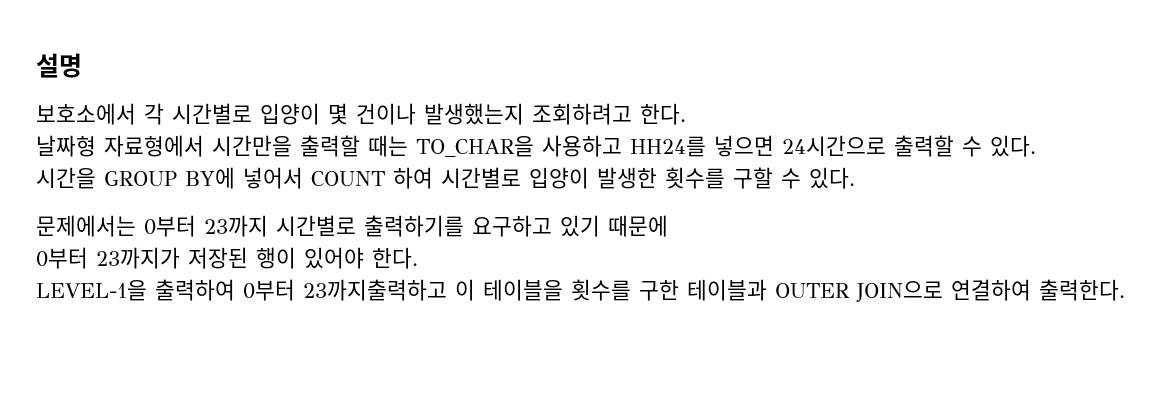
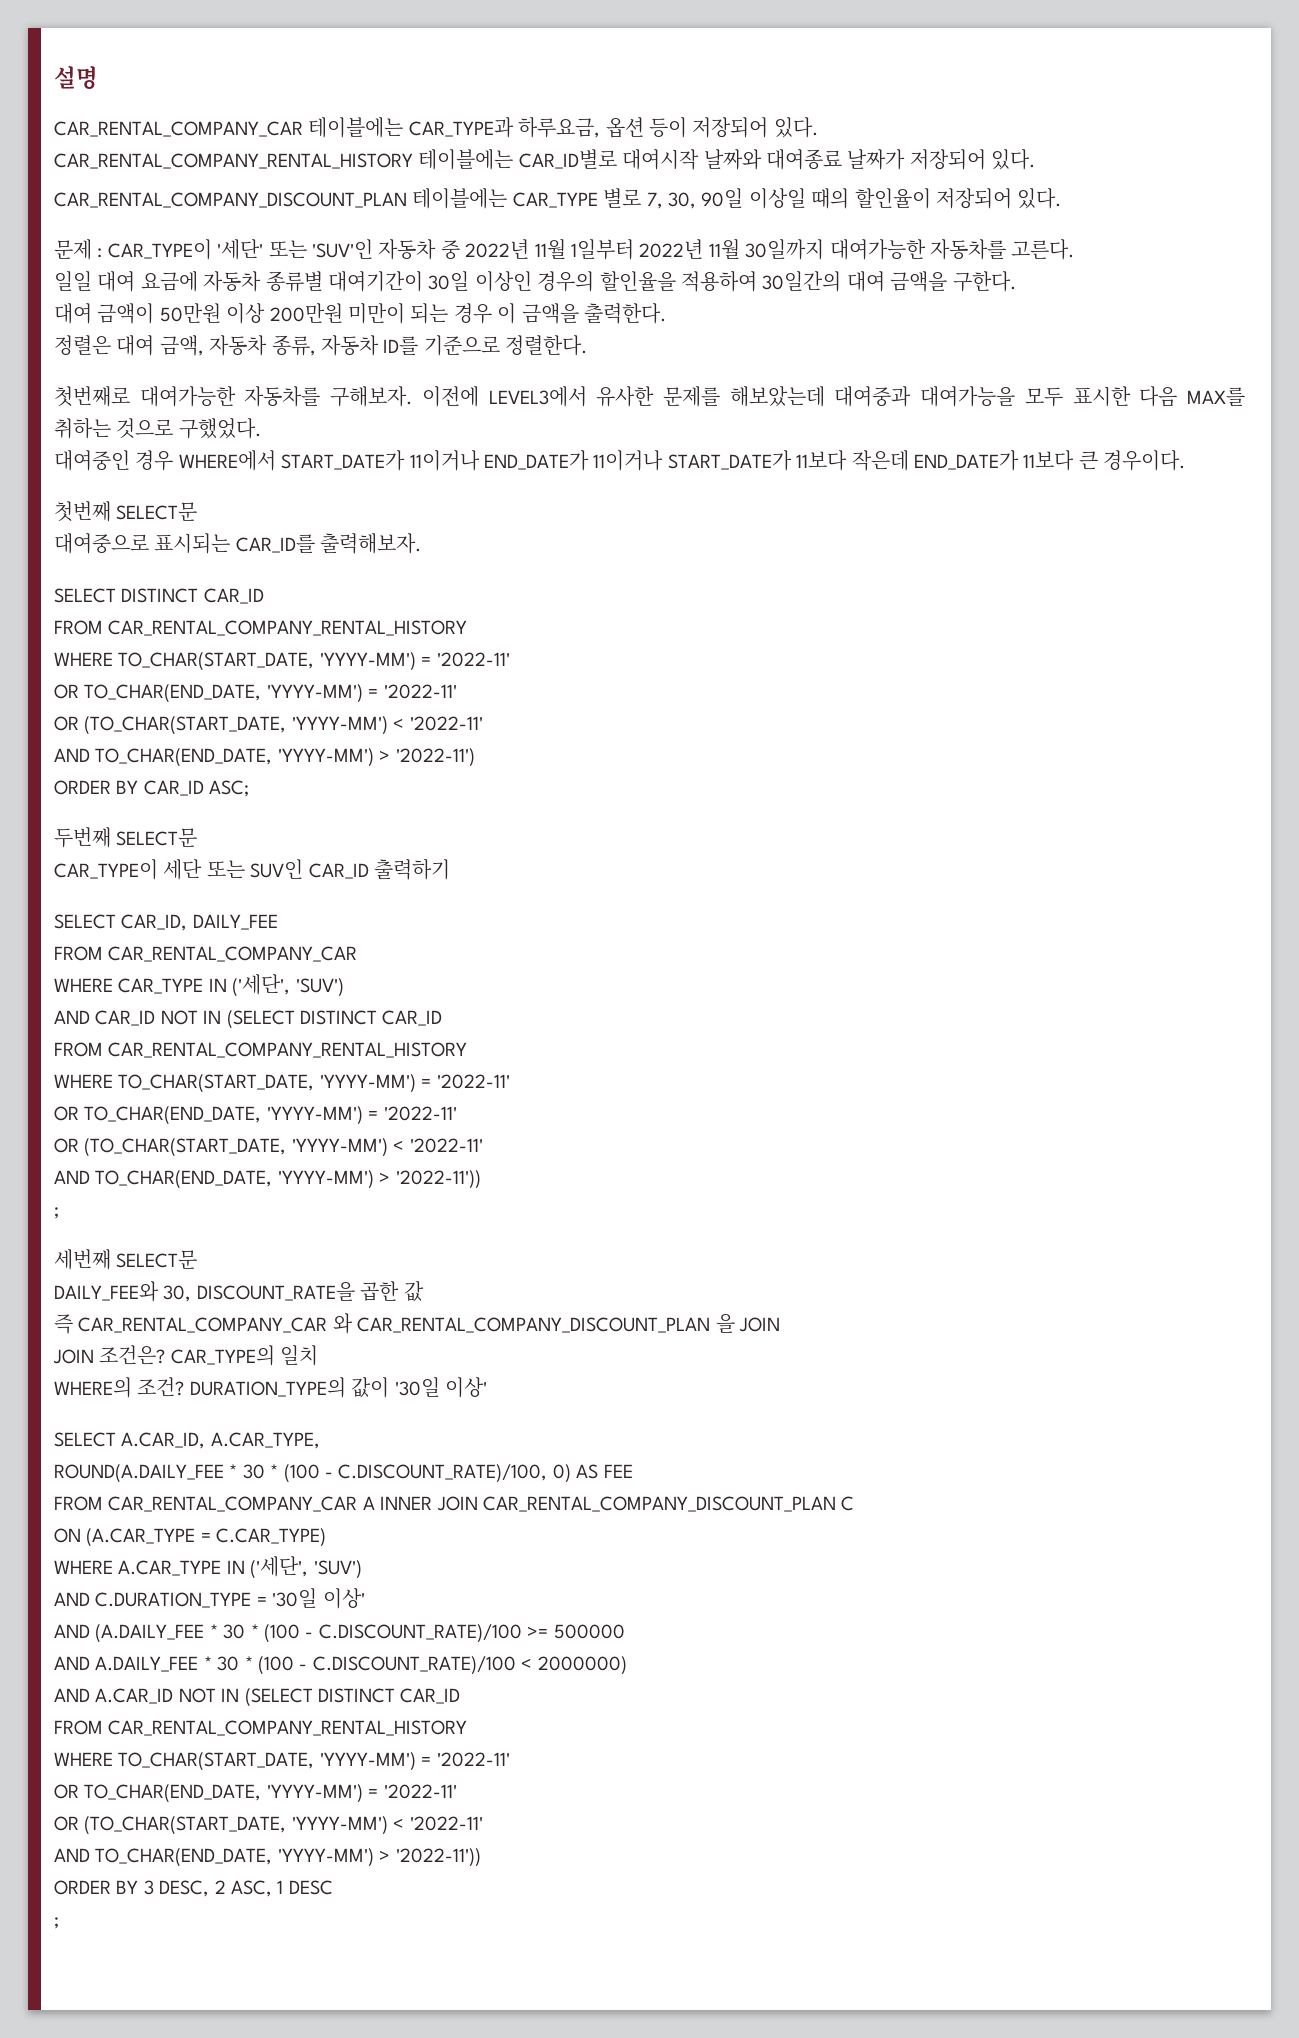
- 보호소에서 각 시간별로 입양이 몇 건이나 발생했는지 조회하려고 한다.
- 날짜형 자료형에서 시간만을 출력할 때는 TO_CHAR을 사용하고 HH24를 넣으면 24시간으로 출력할 수 있다.
- 시간을 GROUP BY에 넣어서 COUNT 하여 시간별로 입양이 발생한 횟수를 구할 수 있다.
- 문제에서는 0부터 23까지 시간별로 출력하기를 요구하고 있기 때문에
- 0부터 23까지가 저장된 행이 있어야 한다.
- LEVEL-1을 출력하여 0부터 23까지출력하고 이 테이블을 횟수를 구한 테이블과 OUTER JOIN으로 연결하여 출력한다.
+ CAR_RENTAL_COMPANY_CAR 테이블에는 CAR_TYPE과 하루요금, 옵션 등이 저장되어 있다.
+ CAR_RENTAL_COMPANY_RENTAL_HISTORY 테이블에는 CAR_ID별로 대여시작 날짜와 대여종료 날짜가 저장되어 있다.
+ CAR_RENTAL_COMPANY_DISCOUNT_PLAN 테이블에는 CAR_TYPE 별로 7, 30, 90일 이상일 때의 할인율이 저장되어 있다.
+ 문제 : CAR_TYPE이 '세단' 또는 'SUV'인 자동차 중 2022년 11월 1일부터 2022년 11월 30일까지 대여가능한 자동차를 고른다.
+ 일일 대여 요금에 자동차 종류별 대여기간이 30일 이상인 경우의 할인율을 적용하여 30일간의 대여 금액을 구한다.
+ 대여 금액이 50만원 이상 200만원 미만이 되는 경우 이 금액을 출력한다.
+ 정렬은 대여 금액, 자동차 종류, 자동차 ID를 기준으로 정렬한다.
+ 첫번째로 대여가능한 자동차를 구해보자. 이전에 LEVEL3에서 유사한 문제를 해보았는데 대여중과 대여가능을 모두 표시한 다음 MAX를 취하는 것으로 구했었다.
+ 대여중인 경우 WHERE에서 START_DATE가 11이거나 END_DATE가 11이거나 START_DATE가 11보다 작은데 END_DATE가 11보다 큰 경우이다.
+ 첫번째 SELECT문
+ 대여중으로 표시되는 CAR_ID를 출력해보자.
+ SELECT DISTINCT CAR_ID
+ FROM CAR_RENTAL_COMPANY_RENTAL_HISTORY
+ WHERE TO_CHAR(START_DATE, 'YYYY-MM') = '2022-11'
+ OR TO_CHAR(END_DATE, 'YYYY-MM') = '2022-11'
+ OR (TO_CHAR(START_DATE, 'YYYY-MM') < '2022-11'
+ AND TO_CHAR(END_DATE, 'YYYY-MM') > '2022-11')
+ ORDER BY CAR_ID ASC;
+ 두번째 SELECT문
+ CAR_TYPE이 세단 또는 SUV인 CAR_ID 출력하기
+ SELECT CAR_ID, DAILY_FEE
+ FROM CAR_RENTAL_COMPANY_CAR
+ WHERE CAR_TYPE IN ('세단', 'SUV')
+ AND CAR_ID NOT IN (SELECT DISTINCT CAR_ID
+ FROM CAR_RENTAL_COMPANY_RENTAL_HISTORY
+ WHERE TO_CHAR(START_DATE, 'YYYY-MM') = '2022-11'
+ OR TO_CHAR(END_DATE, 'YYYY-MM') = '2022-11'
+ OR (TO_CHAR(START_DATE, 'YYYY-MM') < '2022-11'
+ AND TO_CHAR(END_DATE, 'YYYY-MM') > '2022-11'))
+ ;
+ 세번째 SELECT문
+ DAILY_FEE와 30, DISCOUNT_RATE을 곱한 값
+ 즉 CAR_RENTAL_COMPANY_CAR 와 CAR_RENTAL_COMPANY_DISCOUNT_PLAN 을 JOIN
+ JOIN 조건은? CAR_TYPE의 일치
+ WHERE의 조건? DURATION_TYPE의 값이 '30일 이상'
+ SELECT A.CAR_ID, A.CAR_TYPE,
+ ROUND(A.DAILY_FEE * 30 * (100 - C.DISCOUNT_RATE)/100, 0) AS FEE
+ FROM CAR_RENTAL_COMPANY_CAR A INNER JOIN CAR_RENTAL_COMPANY_DISCOUNT_PLAN C
+ ON (A.CAR_TYPE = C.CAR_TYPE)
+ WHERE A.CAR_TYPE IN ('세단', 'SUV')
+ AND C.DURATION_TYPE = '30일 이상'
+ AND (A.DAILY_FEE * 30 * (100 - C.DISCOUNT_RATE)/100 >= 500000
+ AND A.DAILY_FEE * 30 * (100 - C.DISCOUNT_RATE)/100 < 2000000)
+ AND A.CAR_ID NOT IN (SELECT DISTINCT CAR_ID
+ FROM CAR_RENTAL_COMPANY_RENTAL_HISTORY
+ WHERE TO_CHAR(START_DATE, 'YYYY-MM') = '2022-11'
+ OR TO_CHAR(END_DATE, 'YYYY-MM') = '2022-11'
+ OR (TO_CHAR(START_DATE, 'YYYY-MM') < '2022-11'
+ AND TO_CHAR(END_DATE, 'YYYY-MM') > '2022-11'))
+ ORDER BY 3 DESC, 2 ASC, 1 DESC
+ ;

